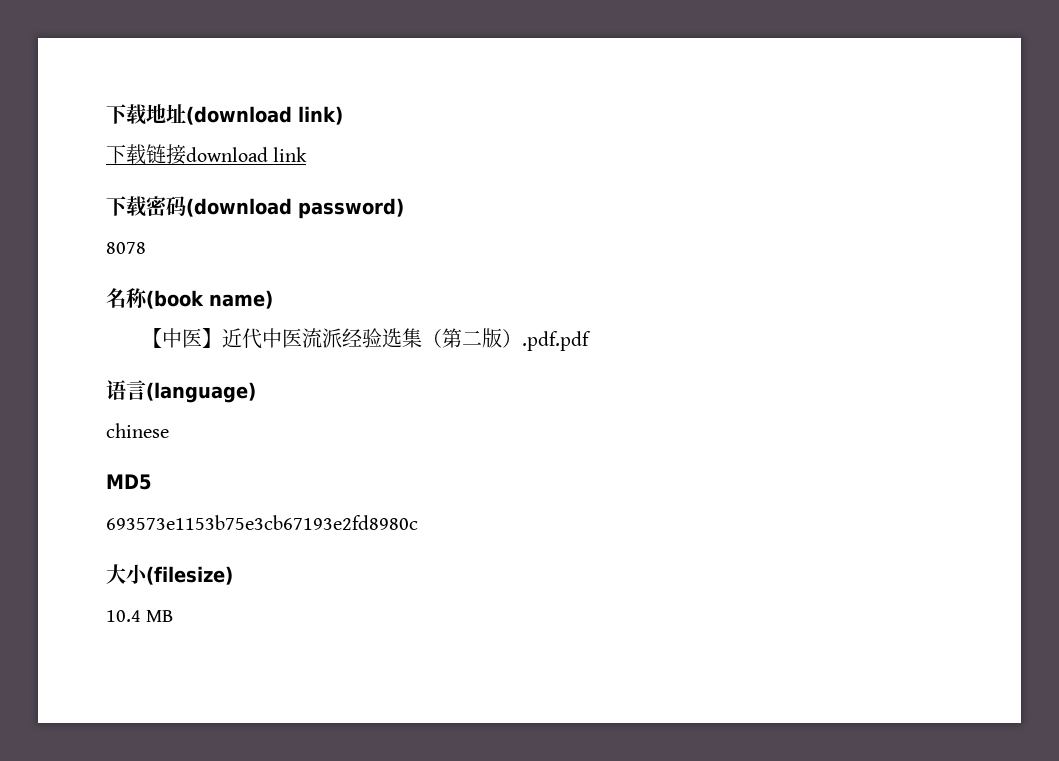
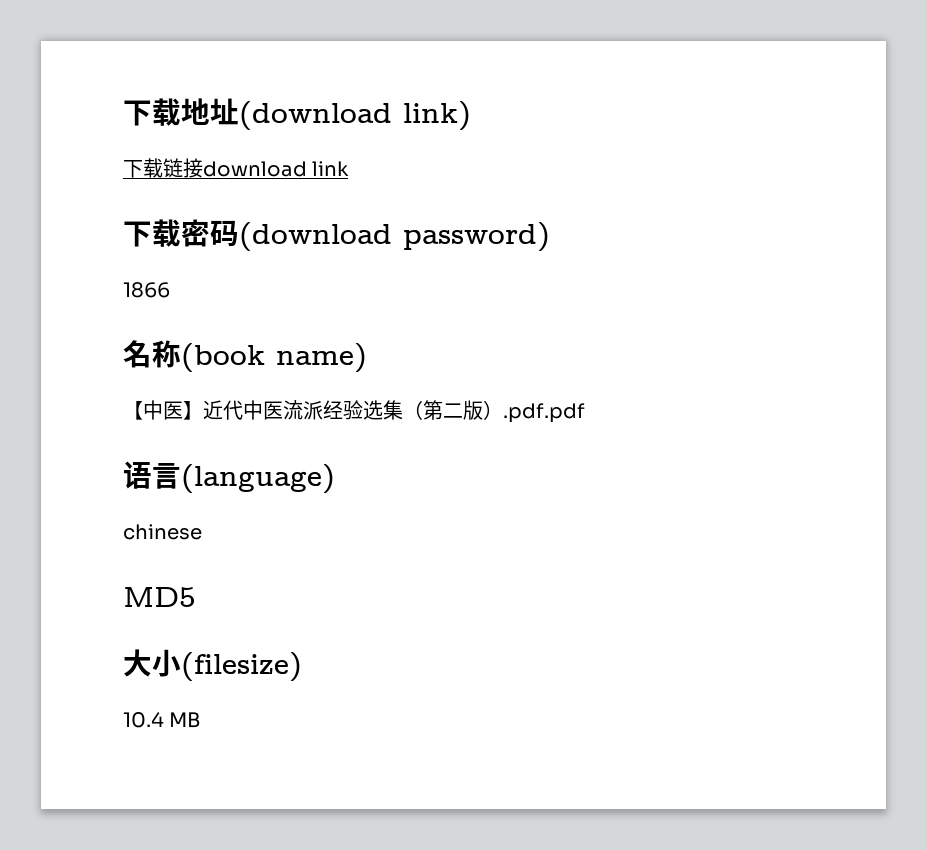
- 8078
+ 1866
- 693573e1153b75e3cb67193e2fd8980c

